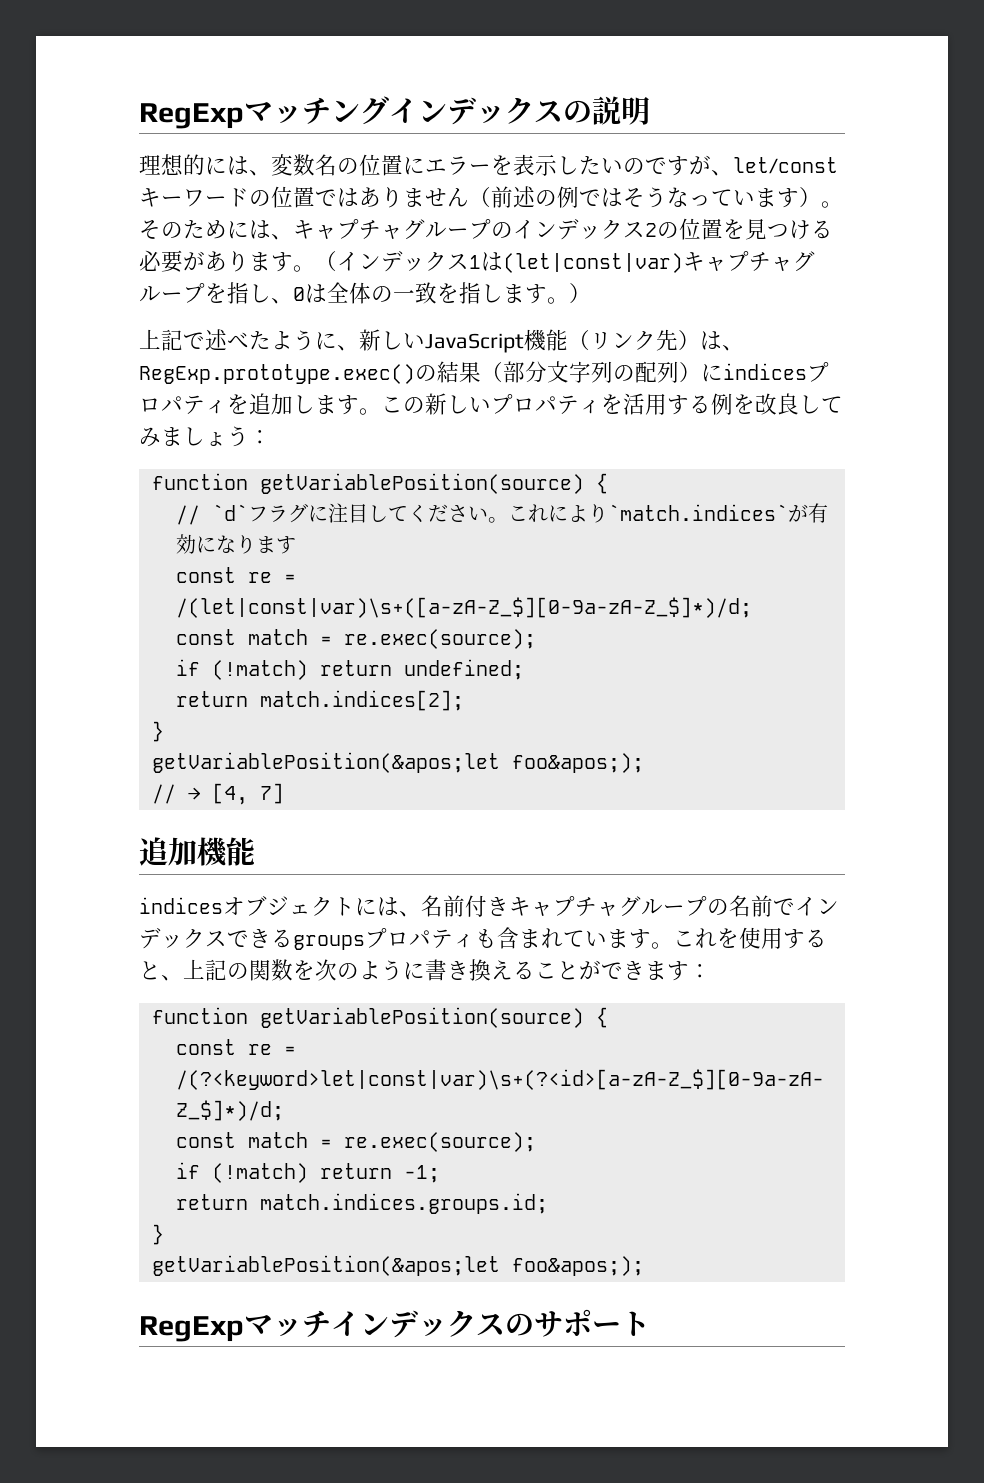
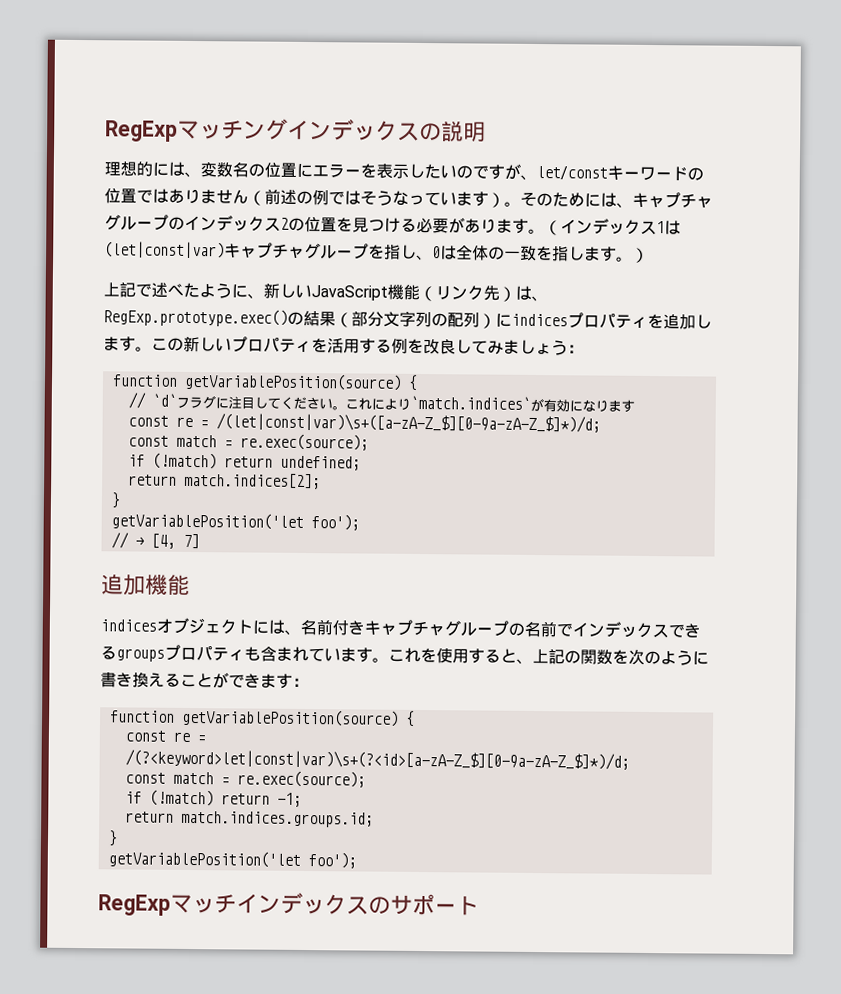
  return match.indices[2];
  }
- getVariablePosition(&apos;let foo&apos;);
+ getVariablePosition('let foo');
  return match.indices.groups.id;
  }
- getVariablePosition(&apos;let foo&apos;);
+ getVariablePosition('let foo');

